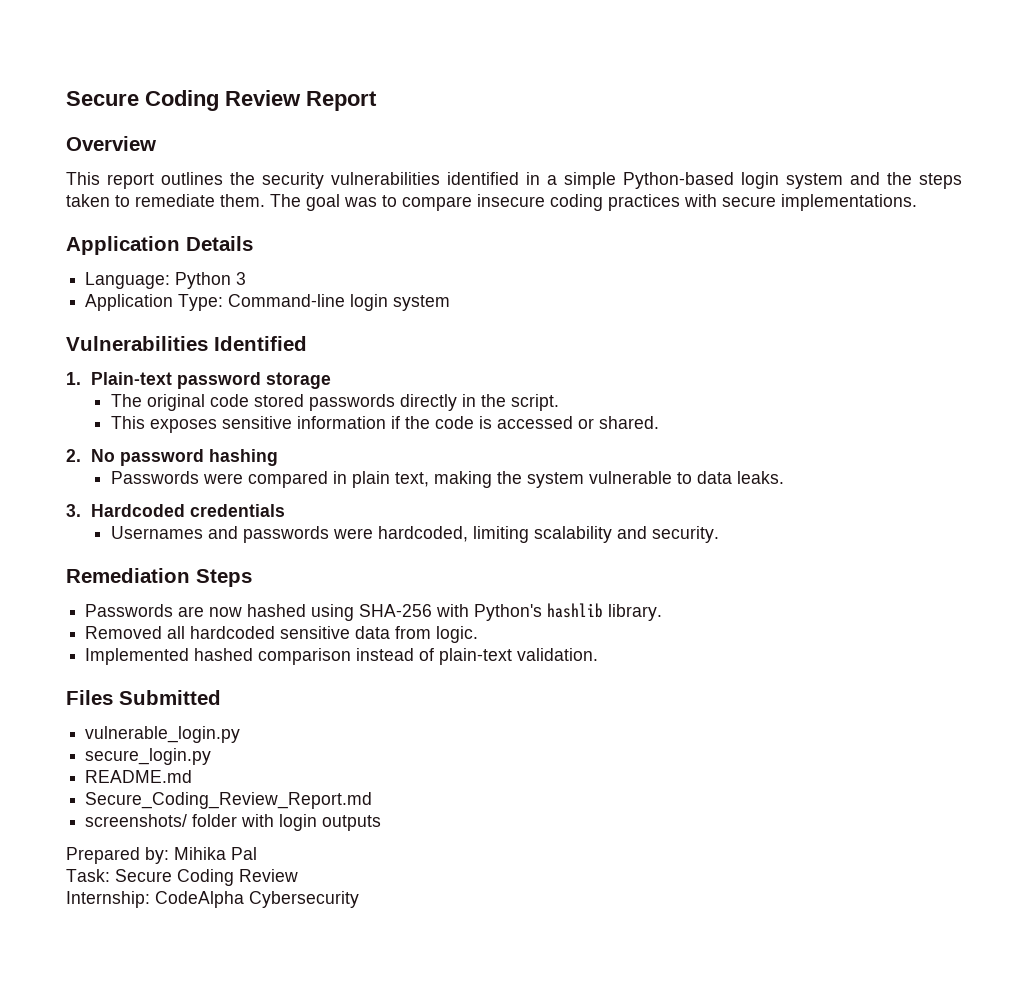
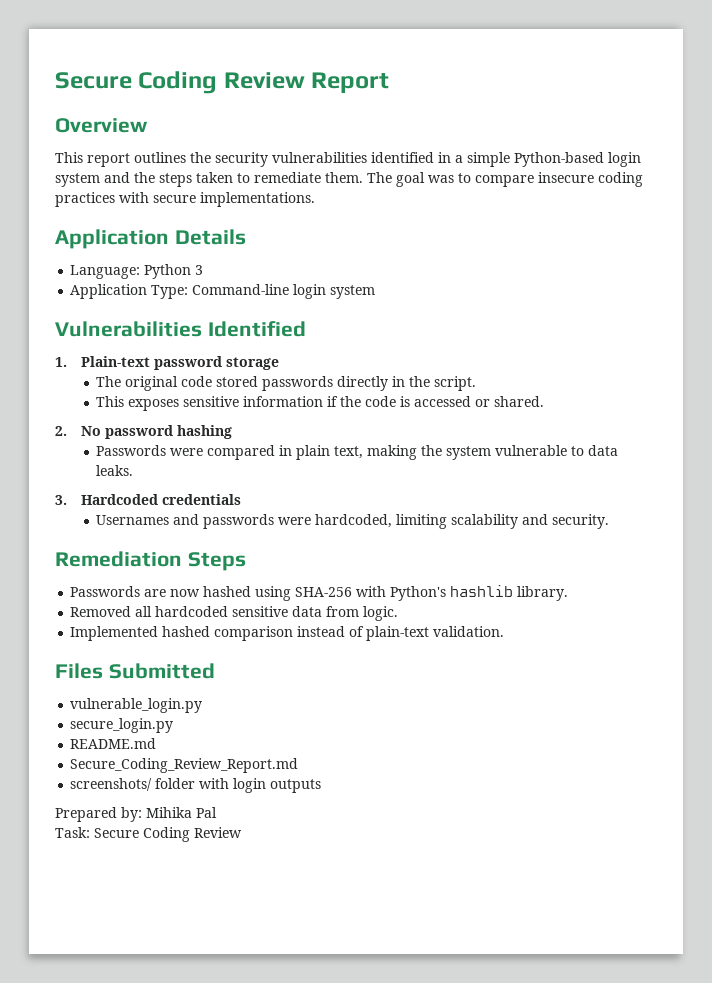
- Internship: CodeAlpha Cybersecurity

